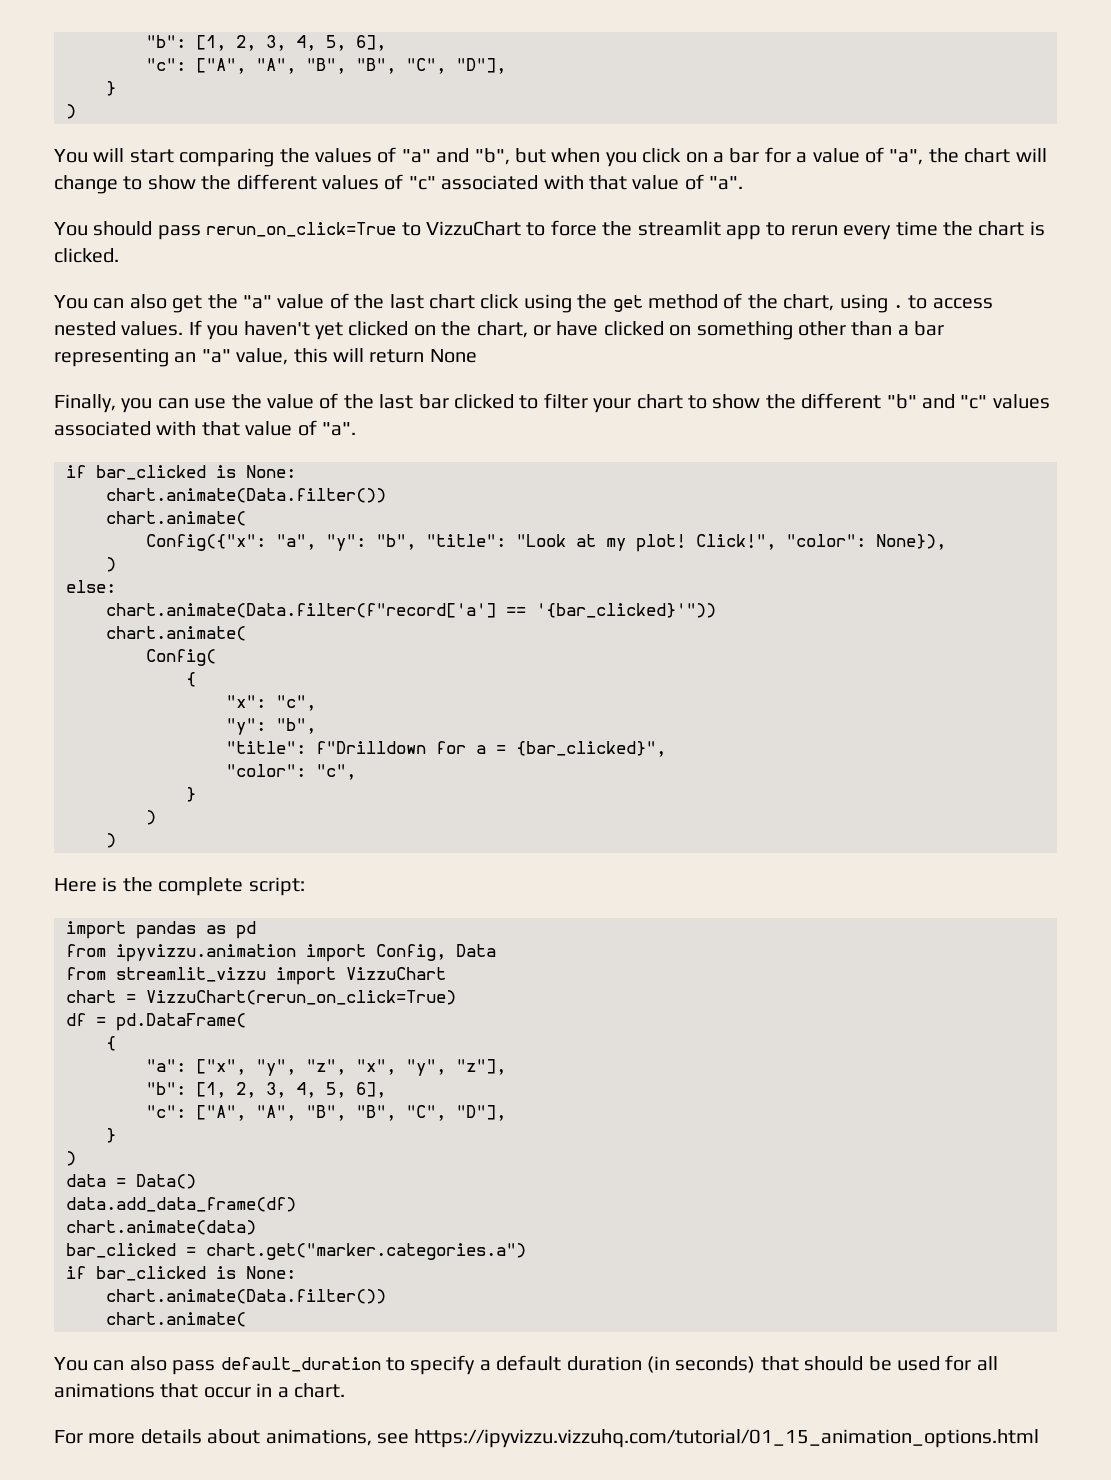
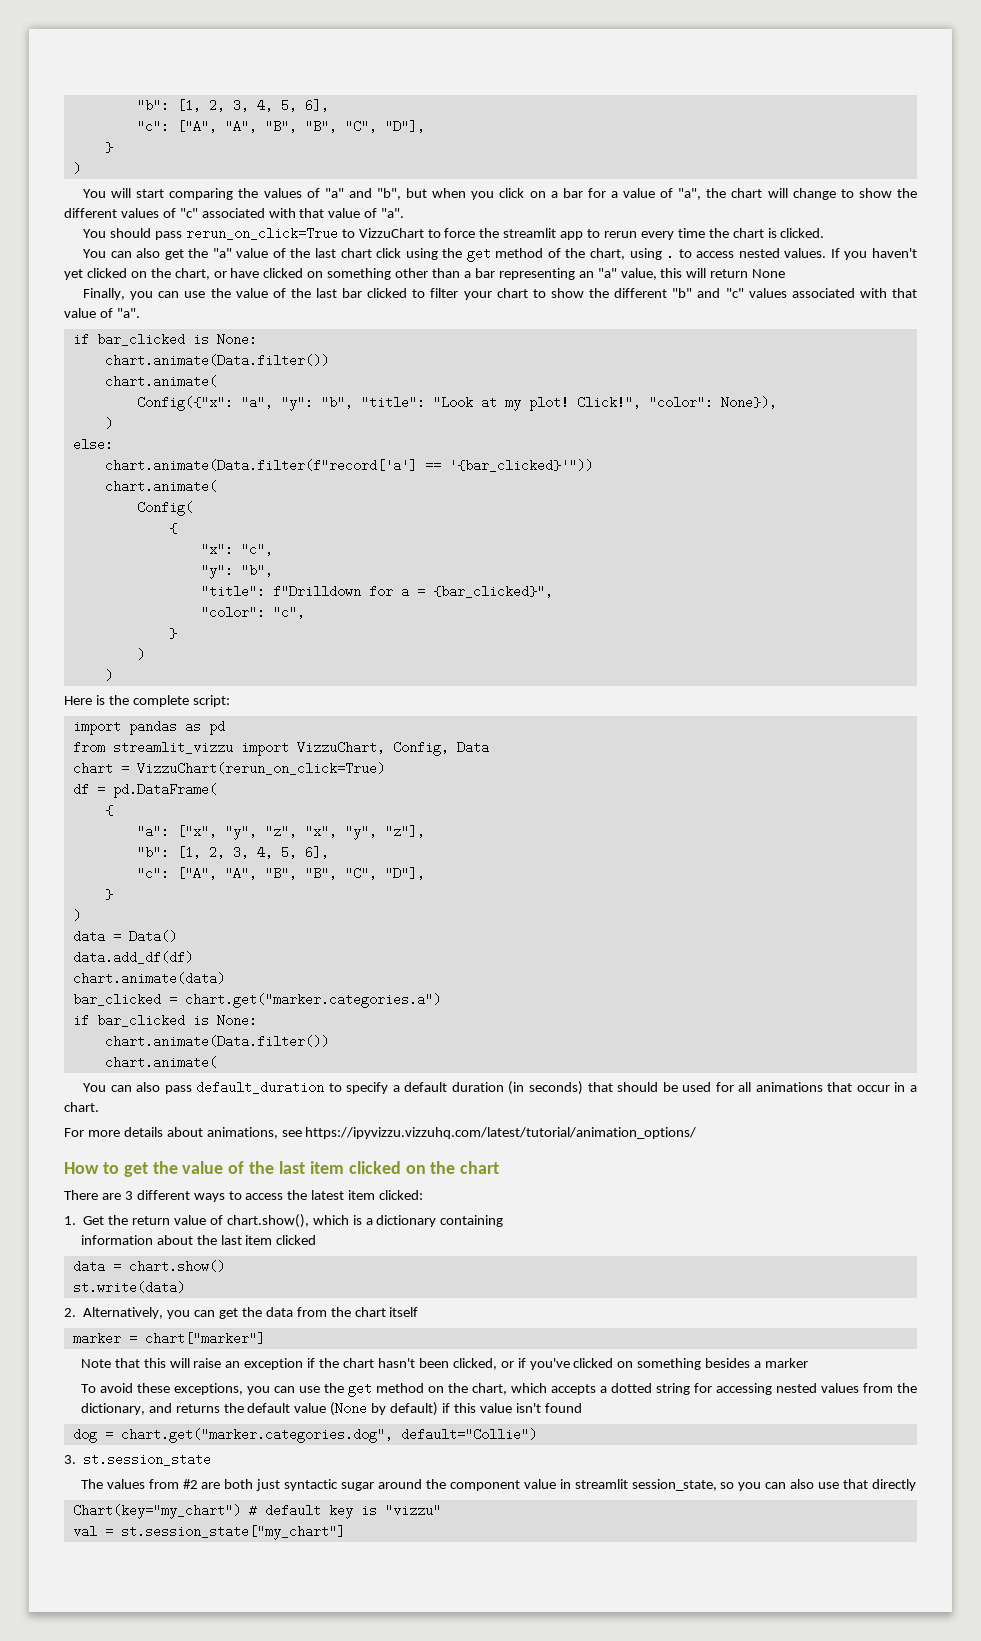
- from ipyvizzu.animation import Config, Data
+ from streamlit_vizzu import VizzuChart, Config, Data
- from streamlit_vizzu import VizzuChart
- data.add_data_frame(df)
+ data.add_df(df)
- For more details about animations, see https://ipyvizzu.vizzuhq.com/tutorial/01_15_animation_options.html
+ For more details about animations, see https://ipyvizzu.vizzuhq.com/latest/tutorial/animation_options/
+ How to get the value of the last item clicked on the chart
+ There are 3 different ways to access the latest item clicked:
+ 1. Get the return value of chart.show(), which is a dictionary containing
+ information about the last item clicked
+ data = chart.show()
+ st.write(data)
+ 2. Alternatively, you can get the data from the chart itself
+ marker = chart["marker"]
+ Note that this will raise an exception if the chart hasn't been clicked, or if you've clicked on something besides a marker
+ To avoid these exceptions, you can use the get method on the chart, which accepts a dotted string for accessing nested values from the dictionary, and returns the default value (None by default) if this value isn't found
+ dog = chart.get("marker.categories.dog", default="Collie")
+ 3. st.session_state
+ The values from #2 are both just syntactic sugar around the component value in streamlit session_state, so you can also use that directly
+ Chart(key="my_chart") # default key is "vizzu"
+ val = st.session_state["my_chart"]

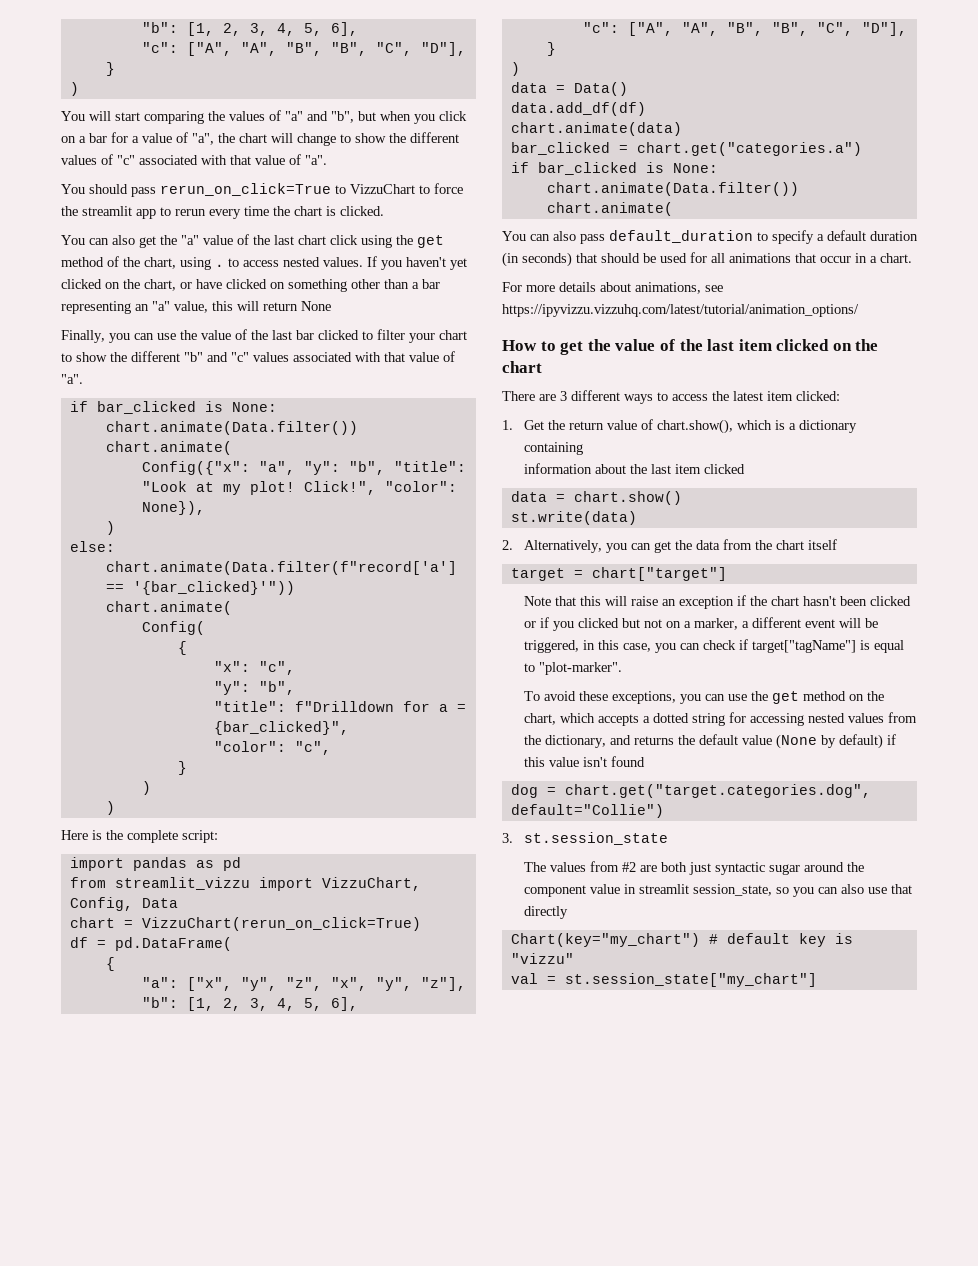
- bar_clicked = chart.get("marker.categories.a")
+ bar_clicked = chart.get("categories.a")
- marker = chart["marker"]
+ target = chart["target"]
- Note that this will raise an exception if the chart hasn't been clicked, or if you've clicked on something besides a marker
+ Note that this will raise an exception if the chart hasn't been clicked or if you clicked but not on a marker, a different event will be triggered, in this case, you can check if target["tagName"] is equal to "plot-marker".
- dog = chart.get("marker.categories.dog", default="Collie")
+ dog = chart.get("target.categories.dog", default="Collie")

